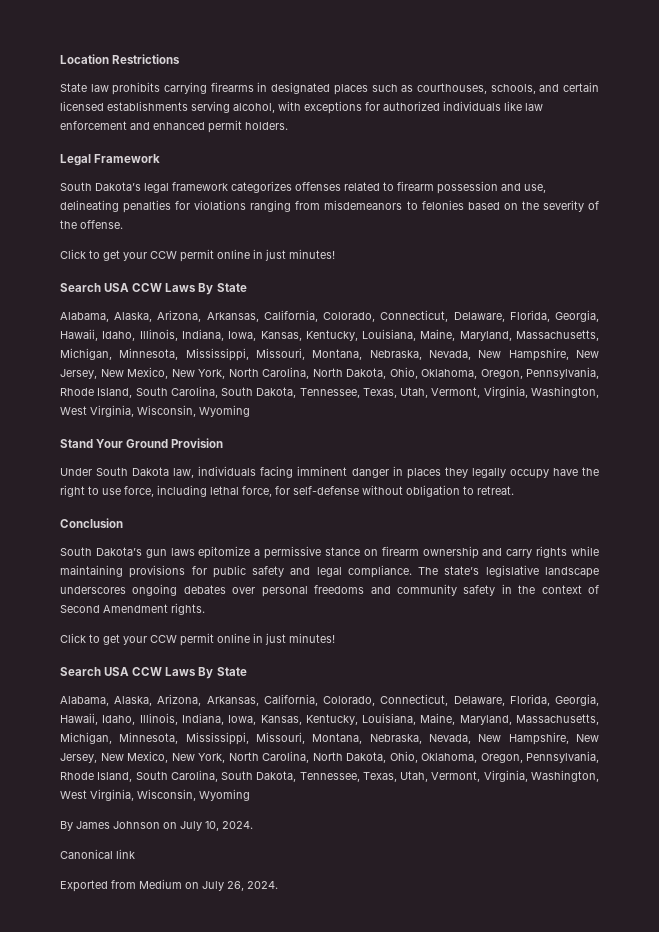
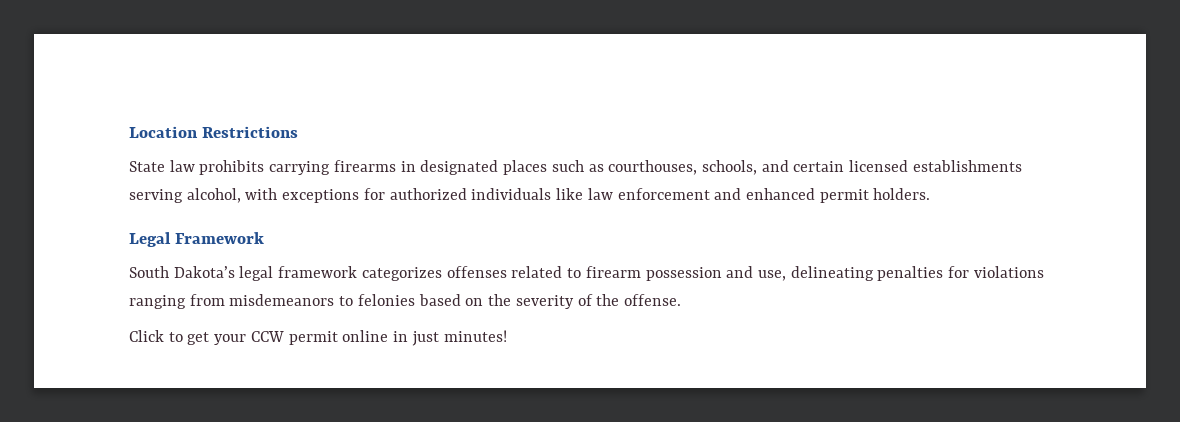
  South Dakota’s legal framework categorizes offenses related to firearm possession and use, delineating penalties for violations ranging from misdemeanors to felonies based on the severity of the offense.
  Click to get your CCW permit online in just minutes!
- Search USA CCW Laws By State
- Alabama, Alaska, Arizona, Arkansas, California, Colorado, Connecticut, Delaware, Florida, Georgia, Hawaii, Idaho, Illinois, Indiana, Iowa, Kansas, Kentucky, Louisiana, Maine, Maryland, Massachusetts, Michigan, Minnesota, Mississippi, Missouri, Montana, Nebraska, Nevada, New Hampshire, New Jersey, New Mexico, New York, North Carolina, North Dakota, Ohio, Oklahoma, Oregon, Pennsylvania, Rhode Island, South Carolina, South Dakota, Tennessee, Texas, Utah, Vermont, Virginia, Washington, West Virginia, Wisconsin, Wyoming
- Stand Your Ground Provision
- Under South Dakota law, individuals facing imminent danger in places they legally occupy have the right to use force, including lethal force, for self-defense without obligation to retreat.
- Conclusion
- South Dakota’s gun laws epitomize a permissive stance on firearm ownership and carry rights while maintaining provisions for public safety and legal compliance. The state’s legislative landscape underscores ongoing debates over personal freedoms and community safety in the context of Second Amendment rights.
- Click to get your CCW permit online in just minutes!
- Search USA CCW Laws By State
- Alabama, Alaska, Arizona, Arkansas, California, Colorado, Connecticut, Delaware, Florida, Georgia, Hawaii, Idaho, Illinois, Indiana, Iowa, Kansas, Kentucky, Louisiana, Maine, Maryland, Massachusetts, Michigan, Minnesota, Mississippi, Missouri, Montana, Nebraska, Nevada, New Hampshire, New Jersey, New Mexico, New York, North Carolina, North Dakota, Ohio, Oklahoma, Oregon, Pennsylvania, Rhode Island, South Carolina, South Dakota, Tennessee, Texas, Utah, Vermont, Virginia, Washington, West Virginia, Wisconsin, Wyoming
- By James Johnson on July 10, 2024.
- Canonical link
- Exported from Medium on July 26, 2024.

